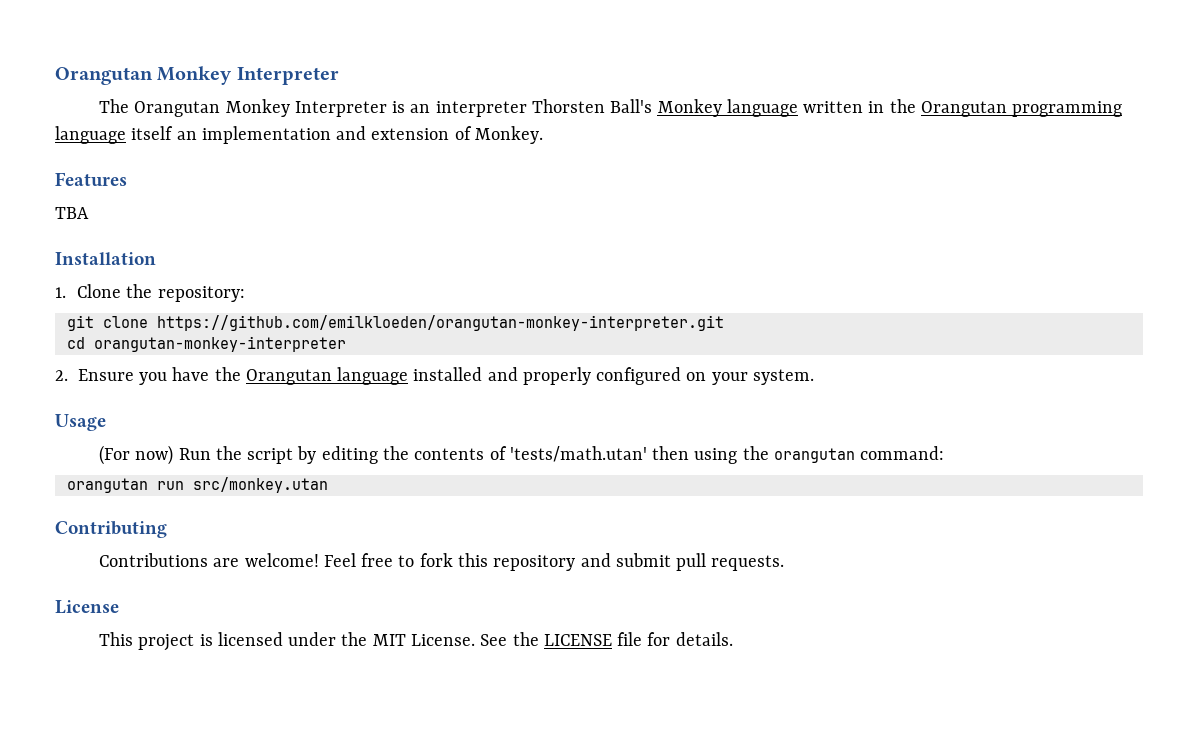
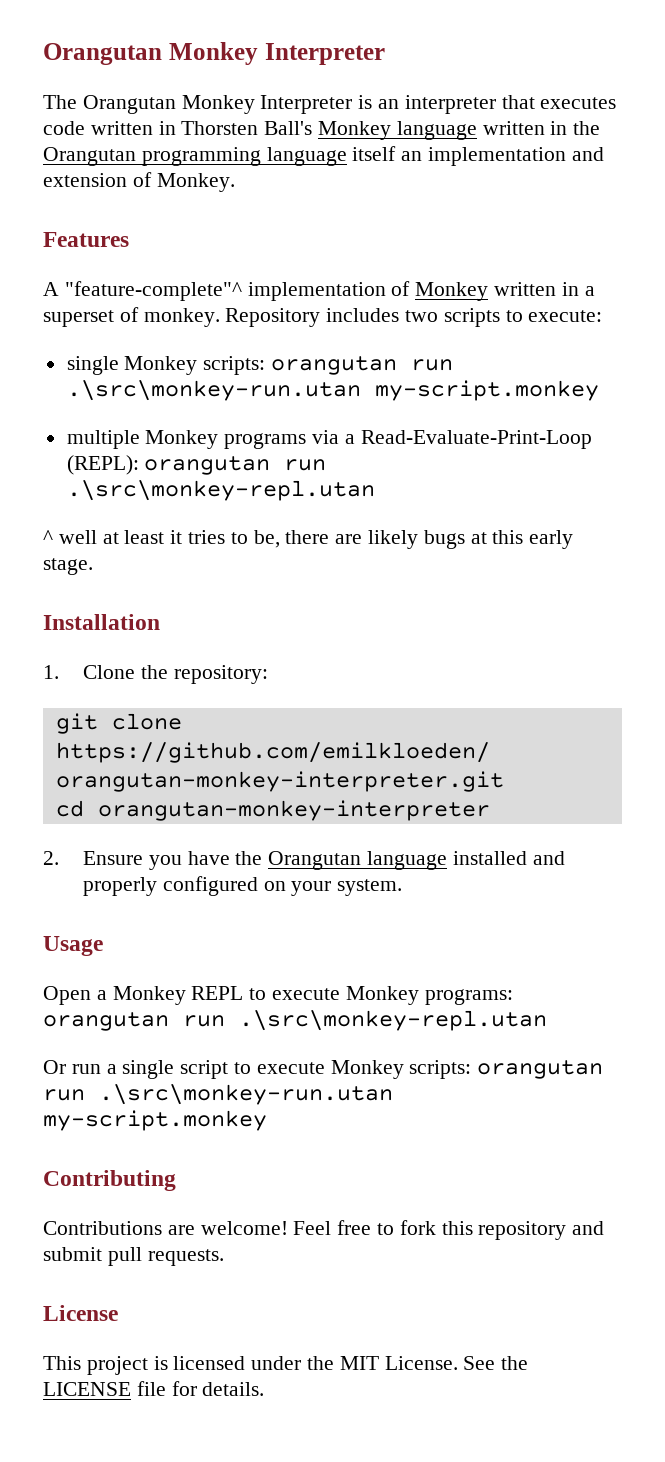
- The Orangutan Monkey Interpreter is an interpreter Thorsten Ball's Monkey language written in the Orangutan programming language itself an implementation and extension of Monkey.
+ The Orangutan Monkey Interpreter is an interpreter that executes code written in Thorsten Ball's Monkey language written in the Orangutan programming language itself an implementation and extension of Monkey.
- TBA
+ A "feature-complete"^ implementation of Monkey written in a superset of monkey. Repository includes two scripts to execute:
+ single Monkey scripts: orangutan run .\src\monkey-run.utan my-script.monkey
+ multiple Monkey programs via a Read-Evaluate-Print-Loop (REPL): orangutan run .\src\monkey-repl.utan
+ ^ well at least it tries to be, there are likely bugs at this early stage.
- (For now) Run the script by editing the contents of 'tests/math.utan' then using the orangutan command:
- orangutan run src/monkey.utan
+ Open a Monkey REPL to execute Monkey programs: orangutan run .\src\monkey-repl.utan
+ Or run a single script to execute Monkey scripts: orangutan run .\src\monkey-run.utan my-script.monkey

